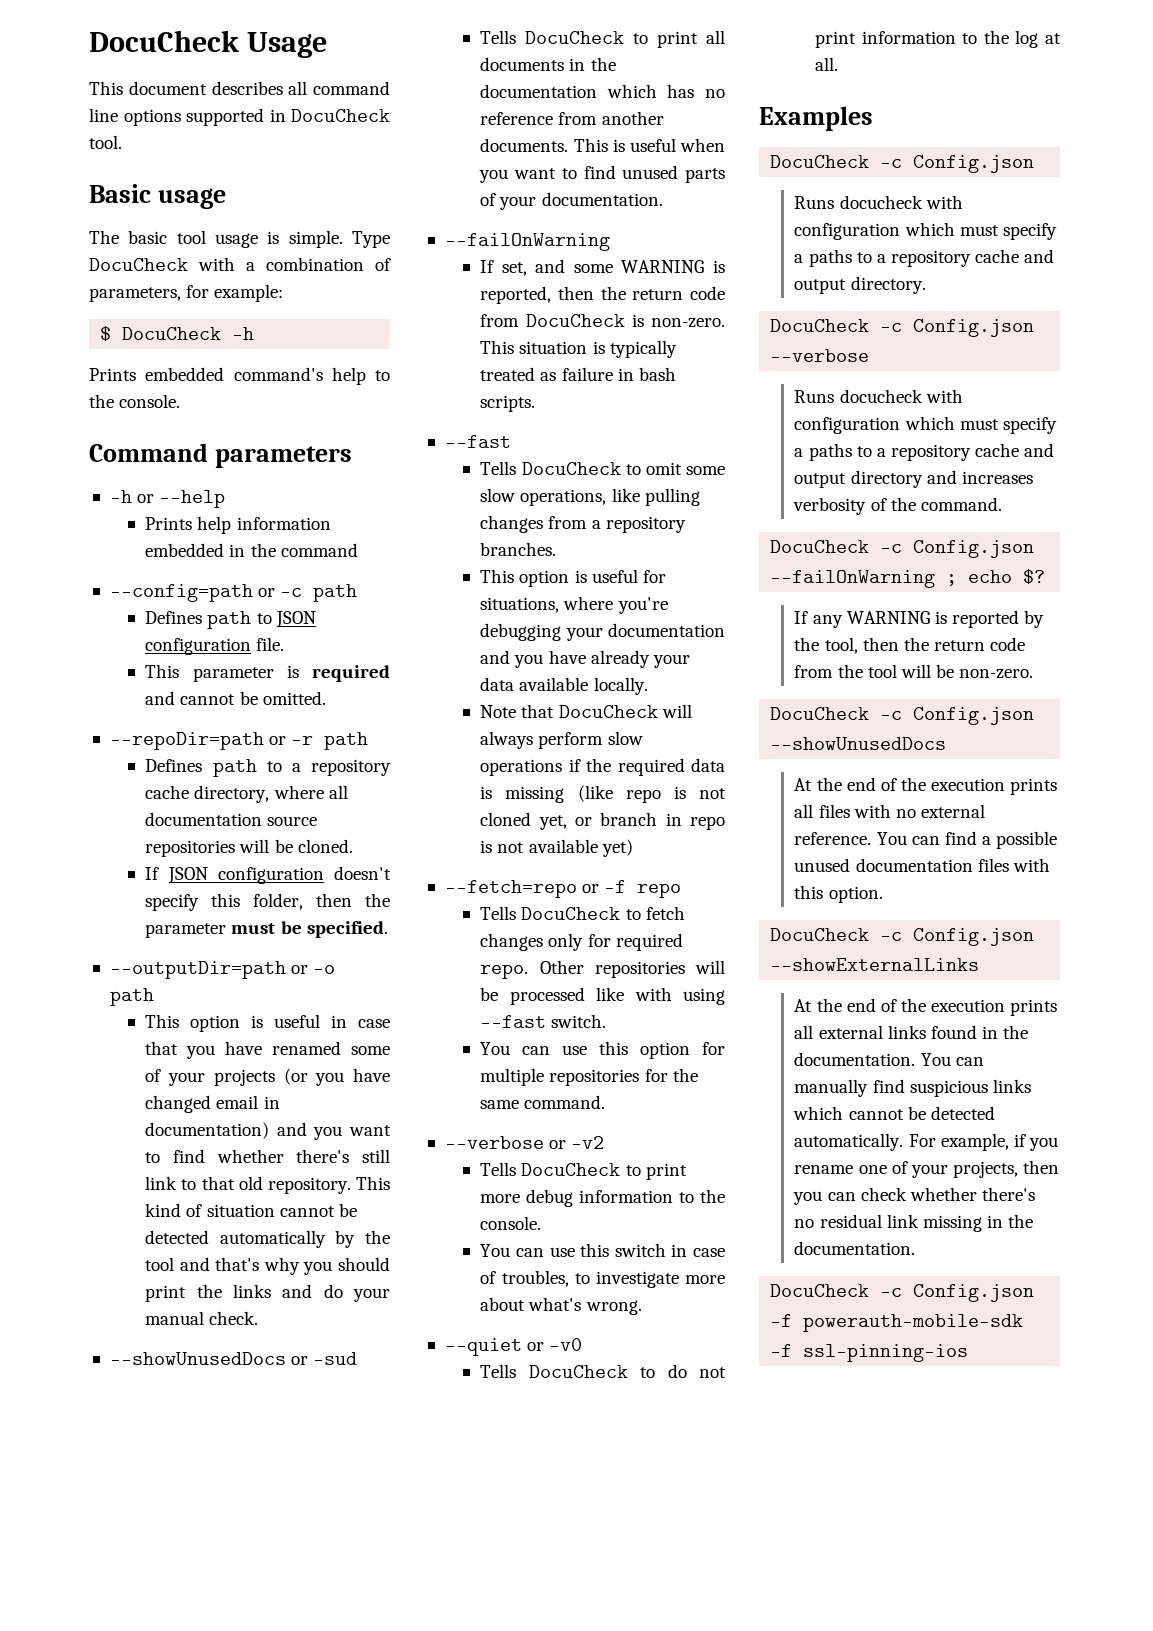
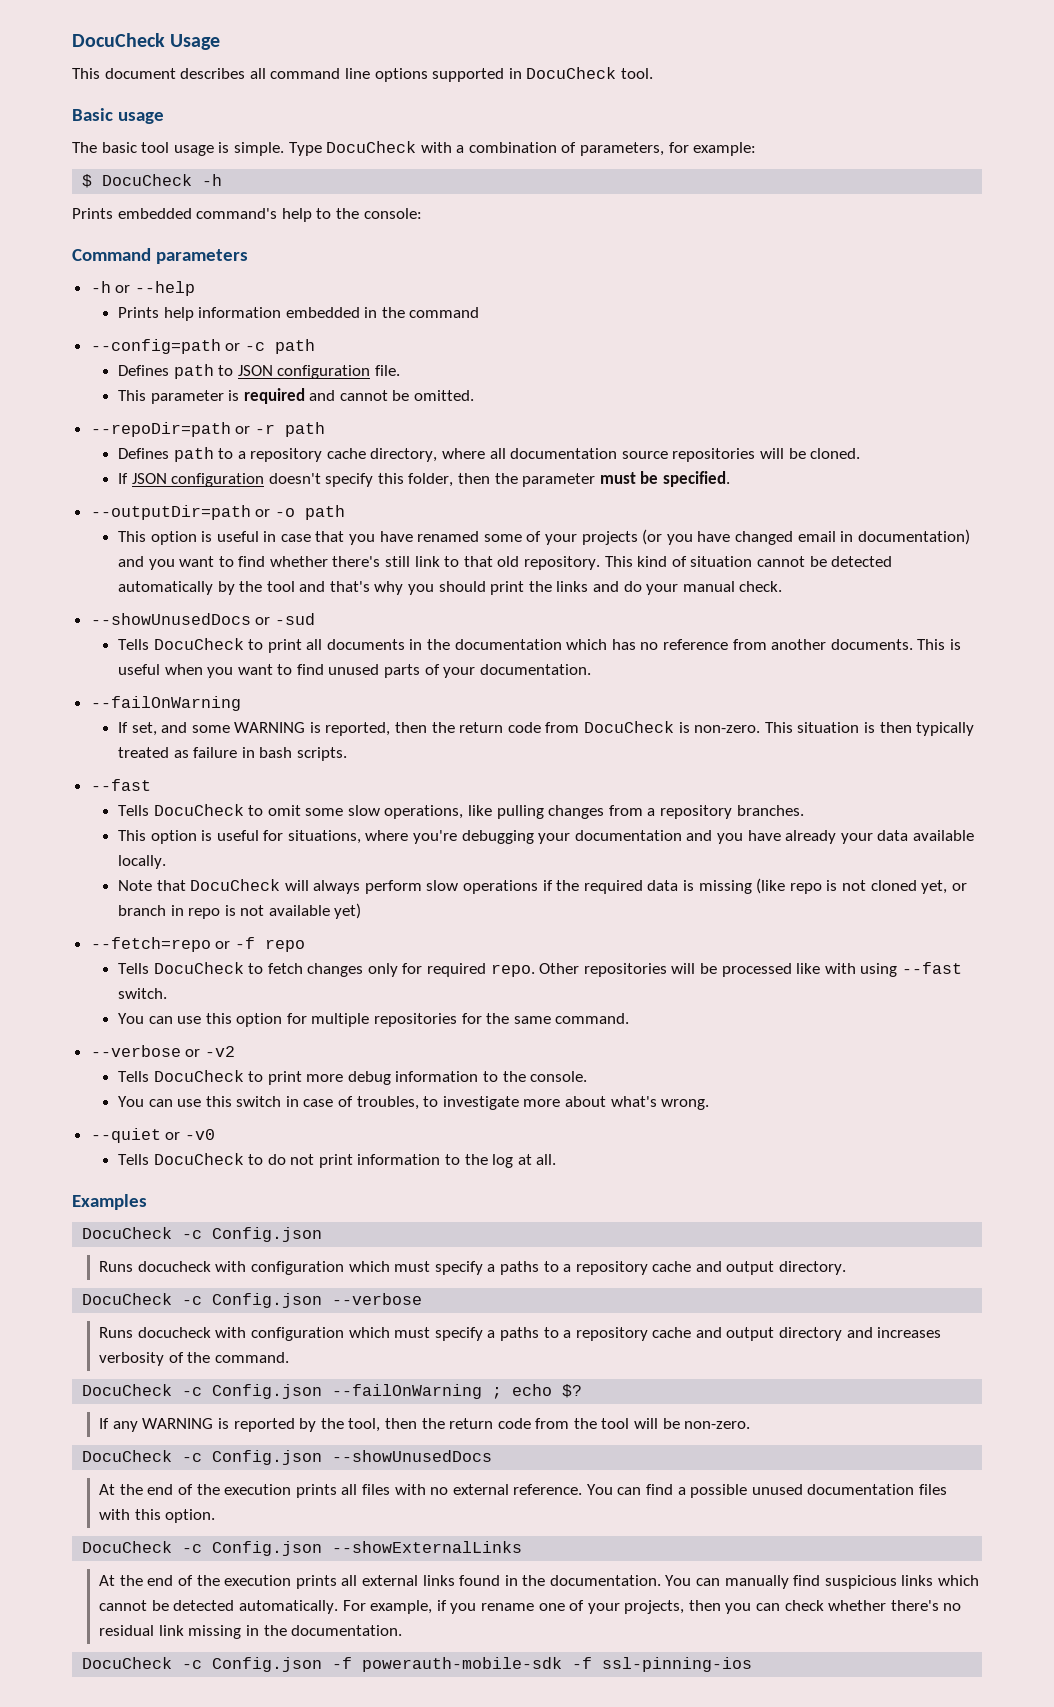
- Prints embedded command's help to the console.
+ Prints embedded command's help to the console:
- This situation is typically treated as failure in bash scripts.
+ This situation is then typically treated as failure in bash scripts.

